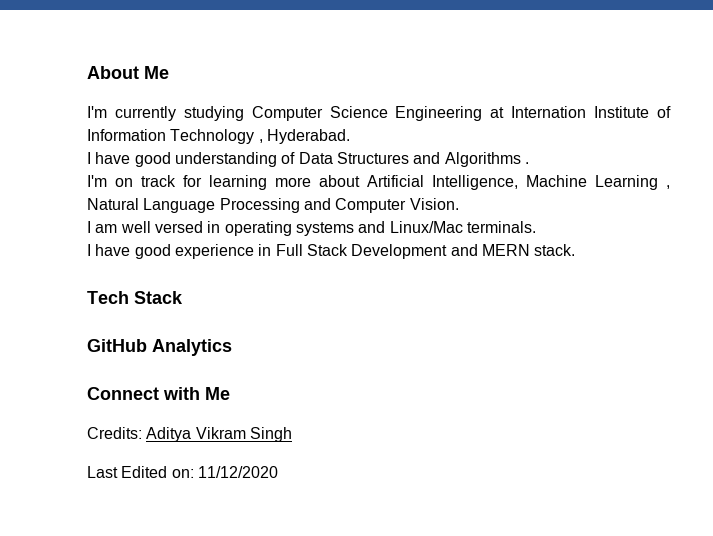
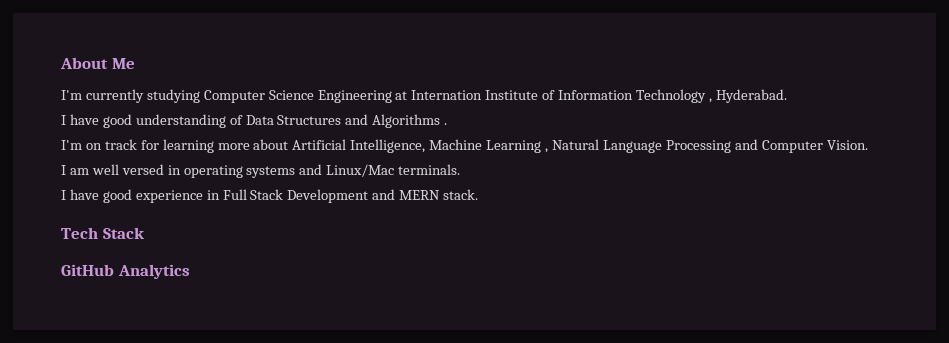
- Connect with Me
- Credits: Aditya Vikram Singh
- Last Edited on: 11/12/2020

